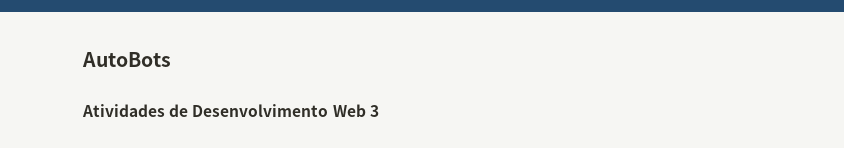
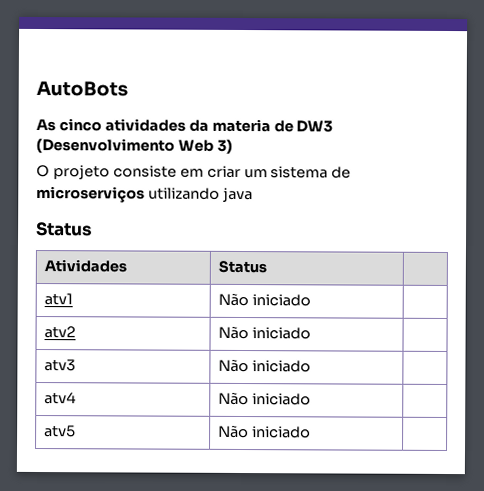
- Atividades de Desenvolvimento Web 3
+ As cinco atividades da materia de DW3 (Desenvolvimento Web 3)
+ O projeto consiste em criar um sistema de microserviços utilizando java
+ Status
+ Atividades | Status |
+ atv1 | Não iniciado |
+ atv2 | Não iniciado |
+ atv3 | Não iniciado |
+ atv4 | Não iniciado |
+ atv5 | Não iniciado |

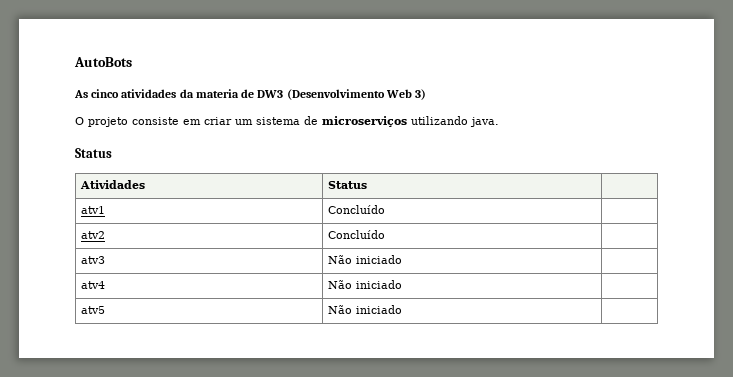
- O projeto consiste em criar um sistema de microserviços utilizando java
+ O projeto consiste em criar um sistema de microserviços utilizando java.
- atv1 | Não iniciado |
+ atv1 | Concluído |
- atv2 | Não iniciado |
+ atv2 | Concluído |

